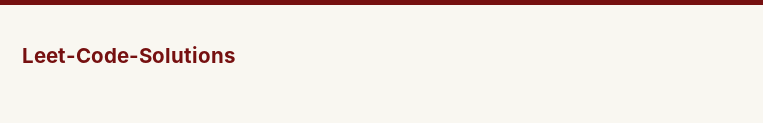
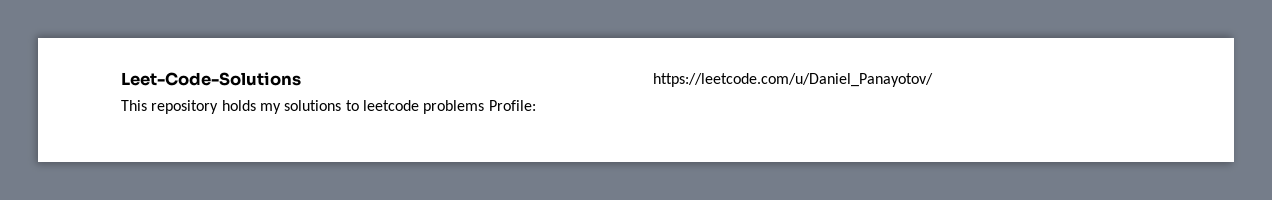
+ This repository holds my solutions to leetcode problems Profile: https://leetcode.com/u/Daniel_Panayotov/

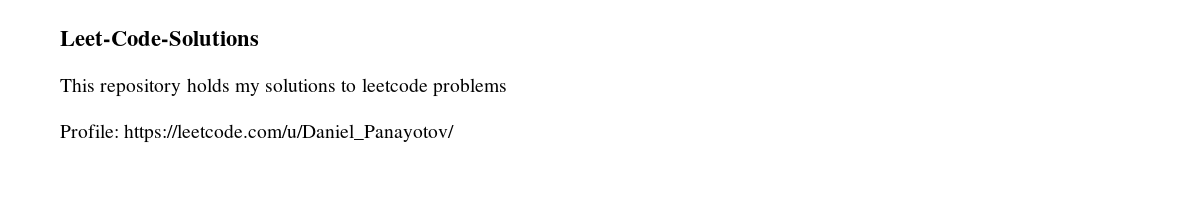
- This repository holds my solutions to leetcode problems Profile: https://leetcode.com/u/Daniel_Panayotov/
+ This repository holds my solutions to leetcode problems
+ Profile: https://leetcode.com/u/Daniel_Panayotov/

